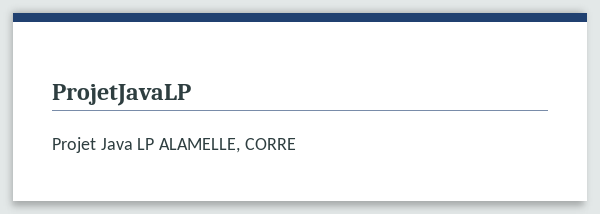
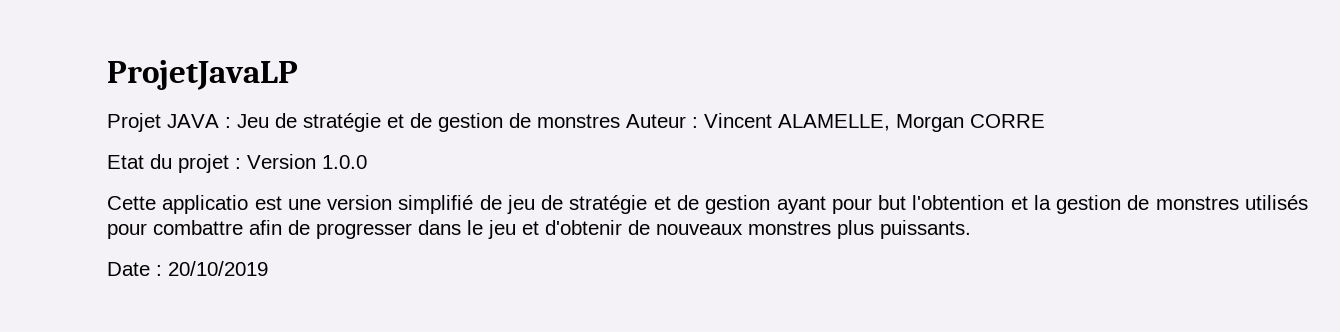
- Projet Java LP ALAMELLE, CORRE
+ Projet JAVA : Jeu de stratégie et de gestion de monstres Auteur : Vincent ALAMELLE, Morgan CORRE
+ Etat du projet : Version 1.0.0
+ Cette applicatio est une version simplifié de jeu de stratégie et de gestion ayant pour but l'obtention et la gestion de monstres utilisés pour combattre afin de progresser dans le jeu et d'obtenir de nouveaux monstres plus puissants.
+ Date : 20/10/2019

